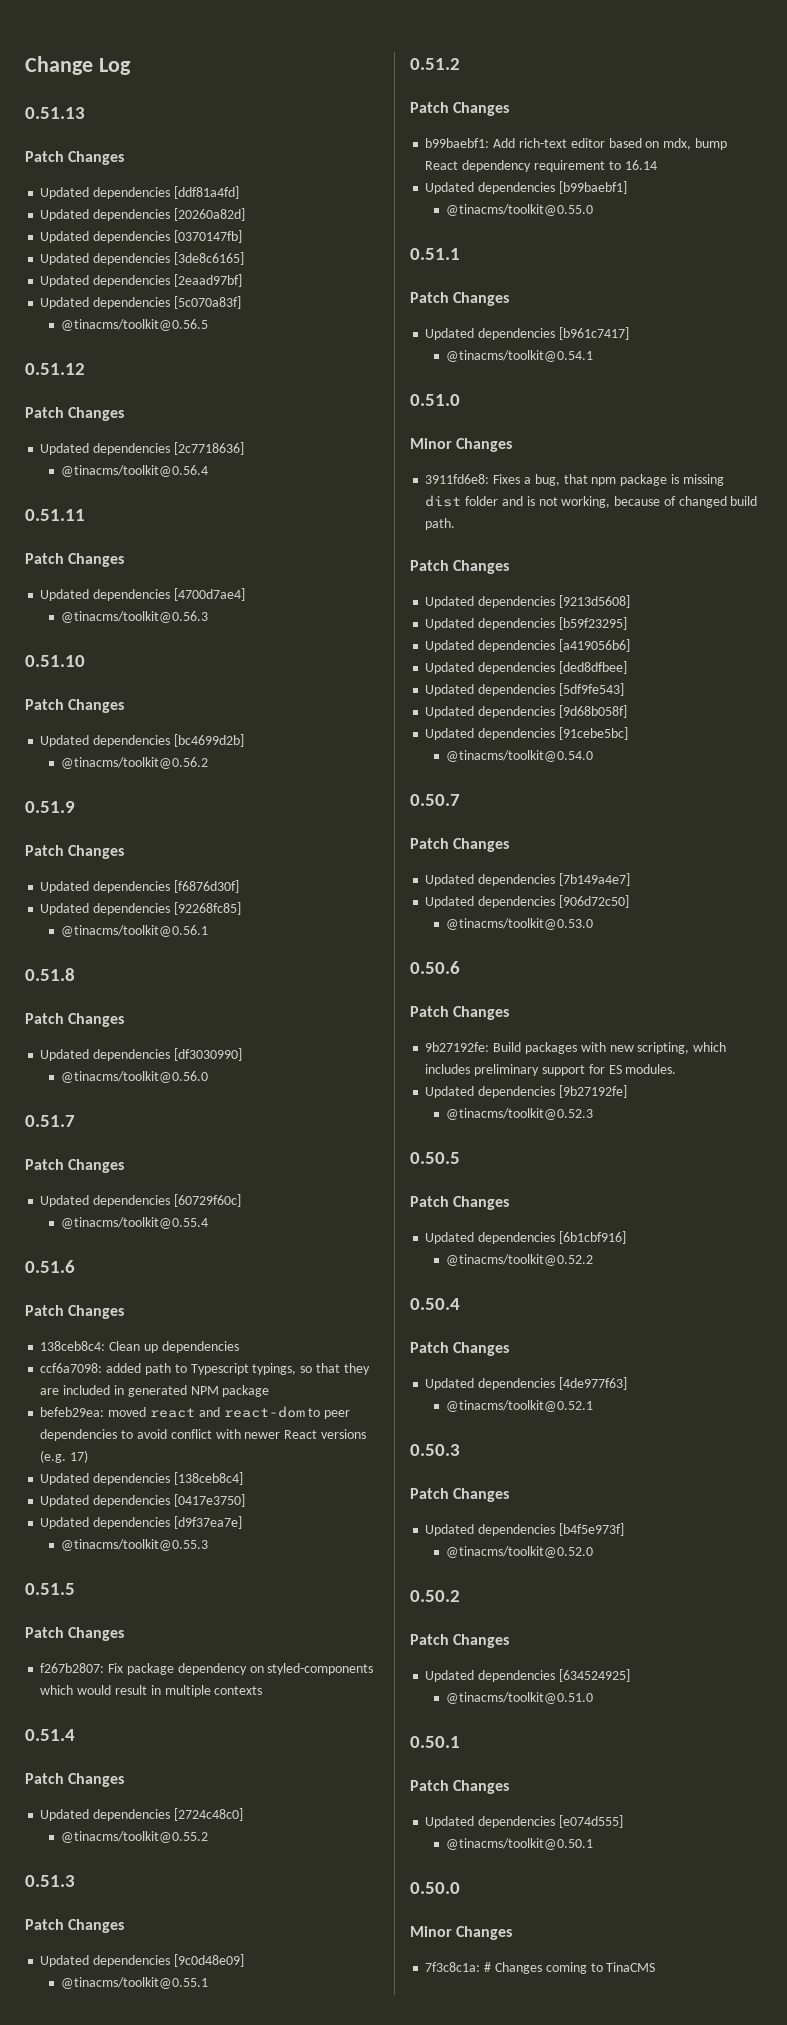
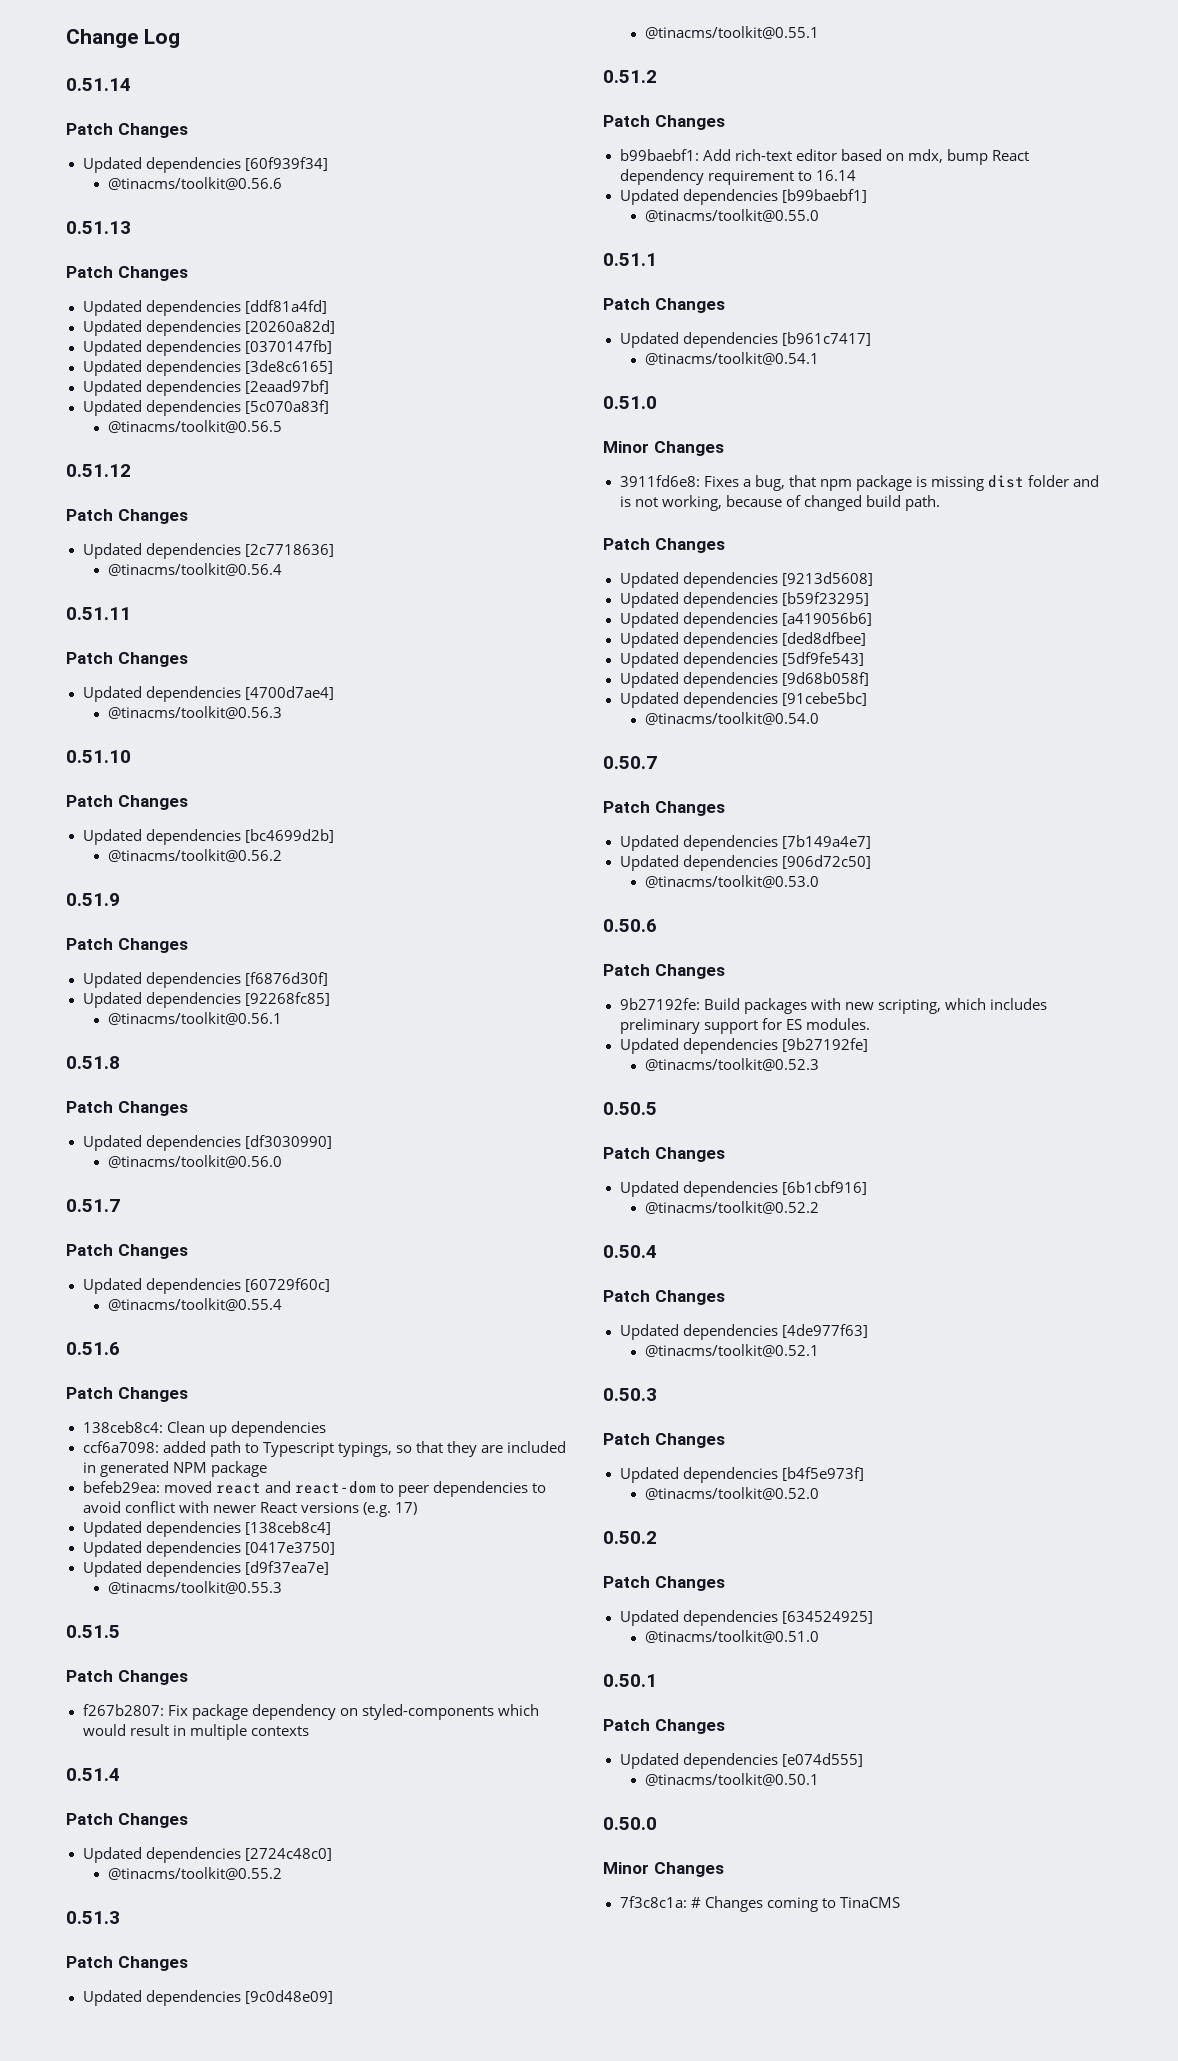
+ 0.51.14
+ Patch Changes
+ Updated dependencies [60f939f34]
+ @tinacms/toolkit@0.56.6

